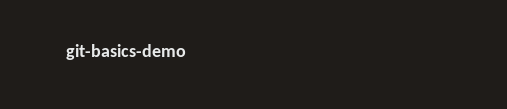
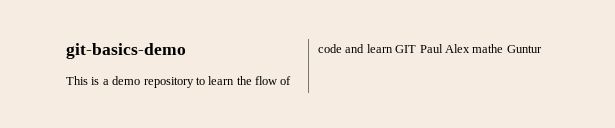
+ This is a demo repository to learn the flow of code and learn GIT Paul Alex mathe Guntur

